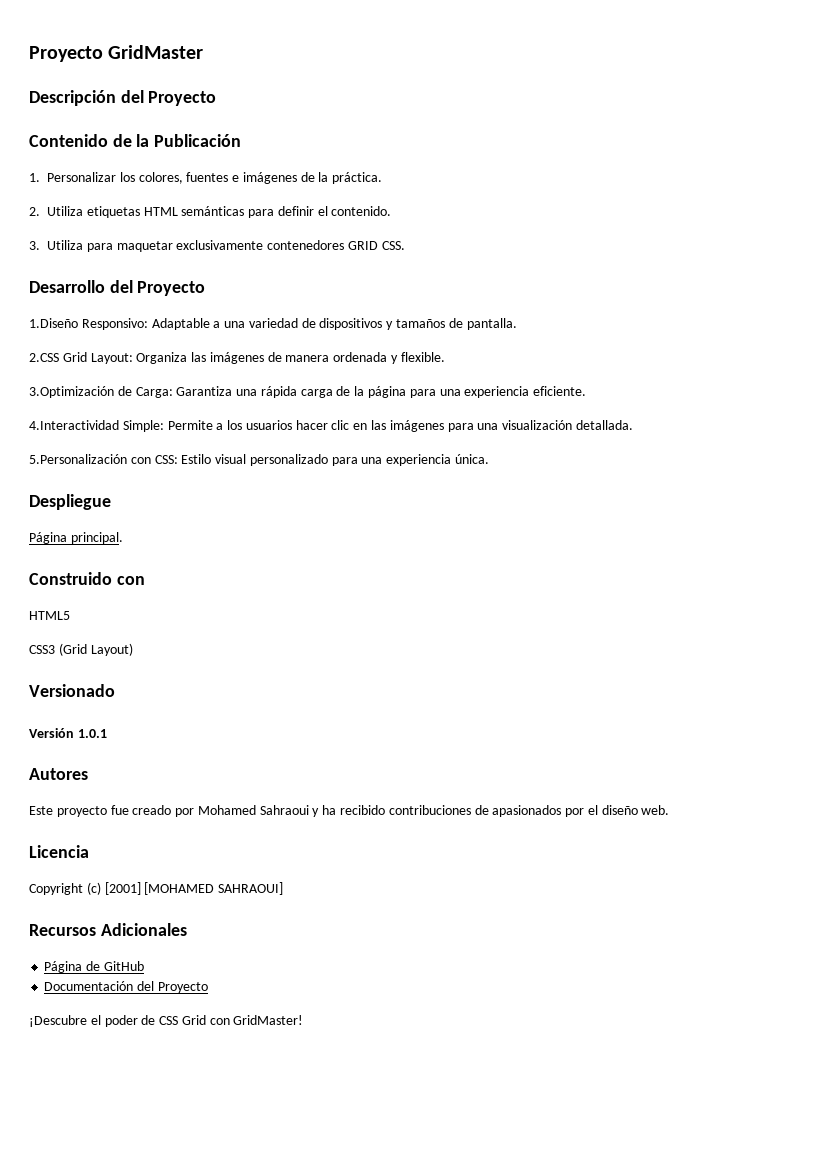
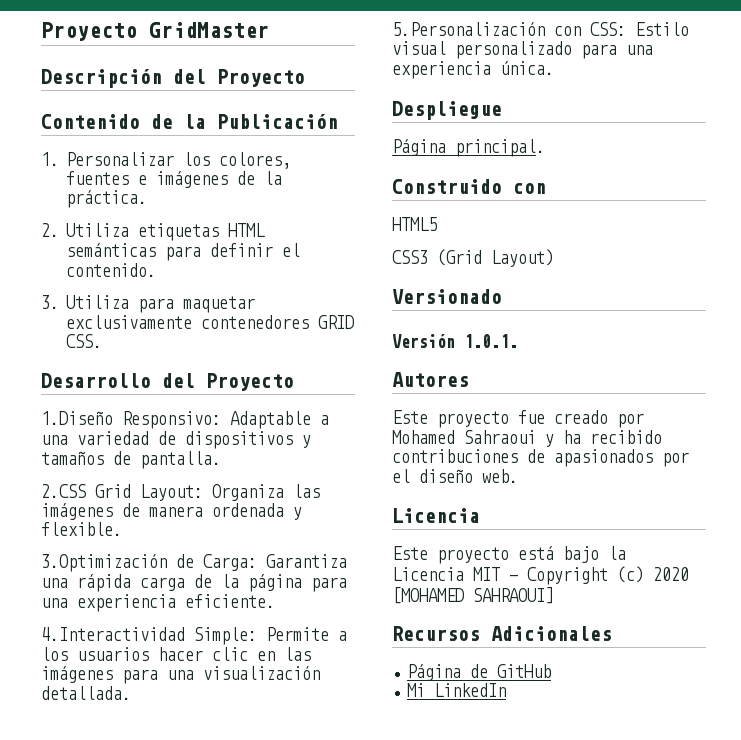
- Versión 1.0.1
+ Versión 1.0.1.
- Copyright (c) [2001] [MOHAMED SAHRAOUI]
+ Este proyecto está bajo la Licencia MIT - Copyright (c) 2020 [MOHAMED SAHRAOUI]
- Documentación del Proyecto
- ¡Descubre el poder de CSS Grid con GridMaster!
+ Mi LinkedIn

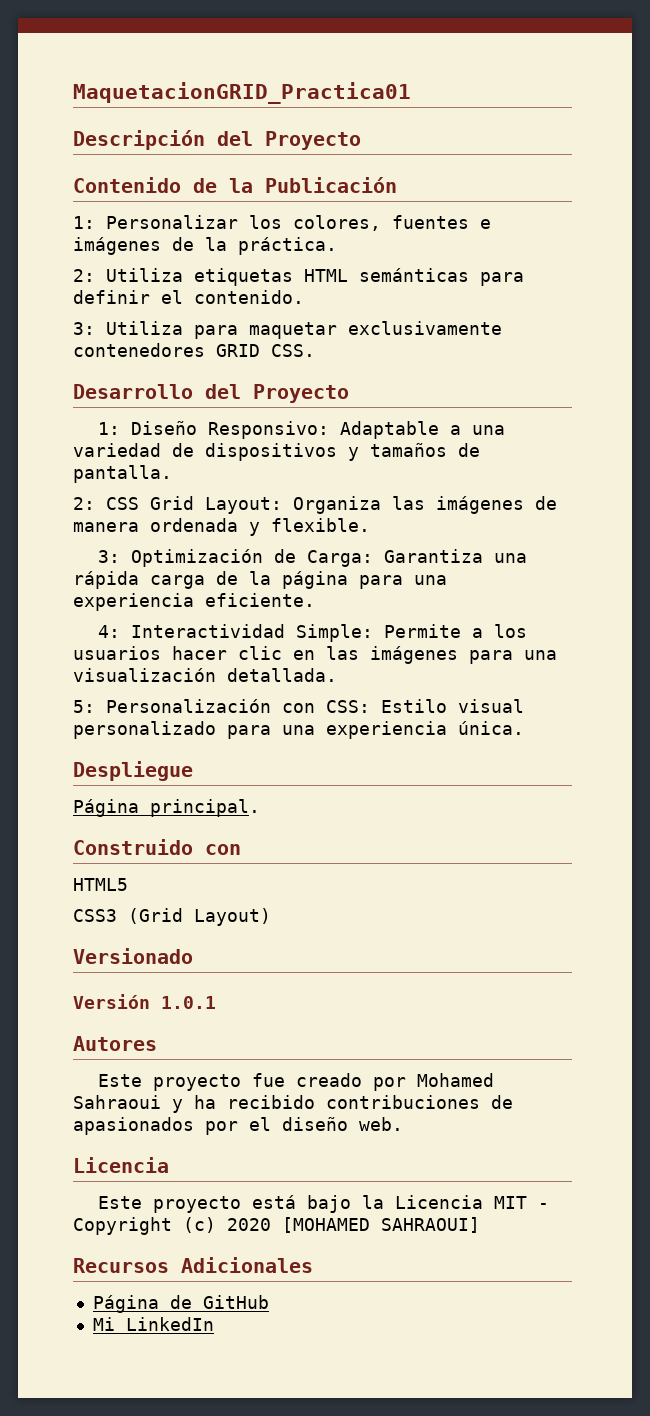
- Proyecto GridMaster
+ MaquetacionGRID_Practica01
- 1. Personalizar los colores, fuentes e imágenes de la práctica.
+ 1: Personalizar los colores, fuentes e imágenes de la práctica.
- 2. Utiliza etiquetas HTML semánticas para definir el contenido.
+ 2: Utiliza etiquetas HTML semánticas para definir el contenido.
- 3. Utiliza para maquetar exclusivamente contenedores GRID CSS.
+ 3: Utiliza para maquetar exclusivamente contenedores GRID CSS.
- 1.Diseño Responsivo: Adaptable a una variedad de dispositivos y tamaños de pantalla.
+ 1: Diseño Responsivo: Adaptable a una variedad de dispositivos y tamaños de pantalla.
- 2.CSS Grid Layout: Organiza las imágenes de manera ordenada y flexible.
+ 2: CSS Grid Layout: Organiza las imágenes de manera ordenada y flexible.
- 3.Optimización de Carga: Garantiza una rápida carga de la página para una experiencia eficiente.
+ 3: Optimización de Carga: Garantiza una rápida carga de la página para una experiencia eficiente.
- 4.Interactividad Simple: Permite a los usuarios hacer clic en las imágenes para una visualización detallada.
+ 4: Interactividad Simple: Permite a los usuarios hacer clic en las imágenes para una visualización detallada.
- 5.Personalización con CSS: Estilo visual personalizado para una experiencia única.
+ 5: Personalización con CSS: Estilo visual personalizado para una experiencia única.
- Versión 1.0.1.
+ Versión 1.0.1

